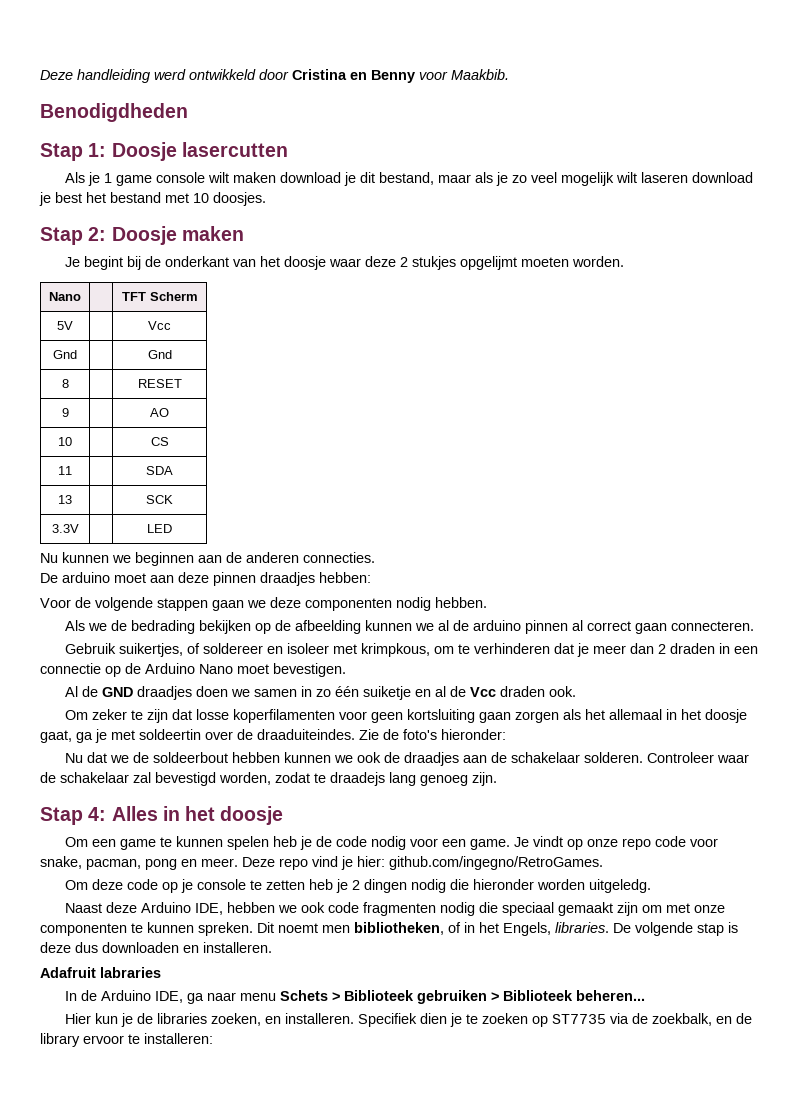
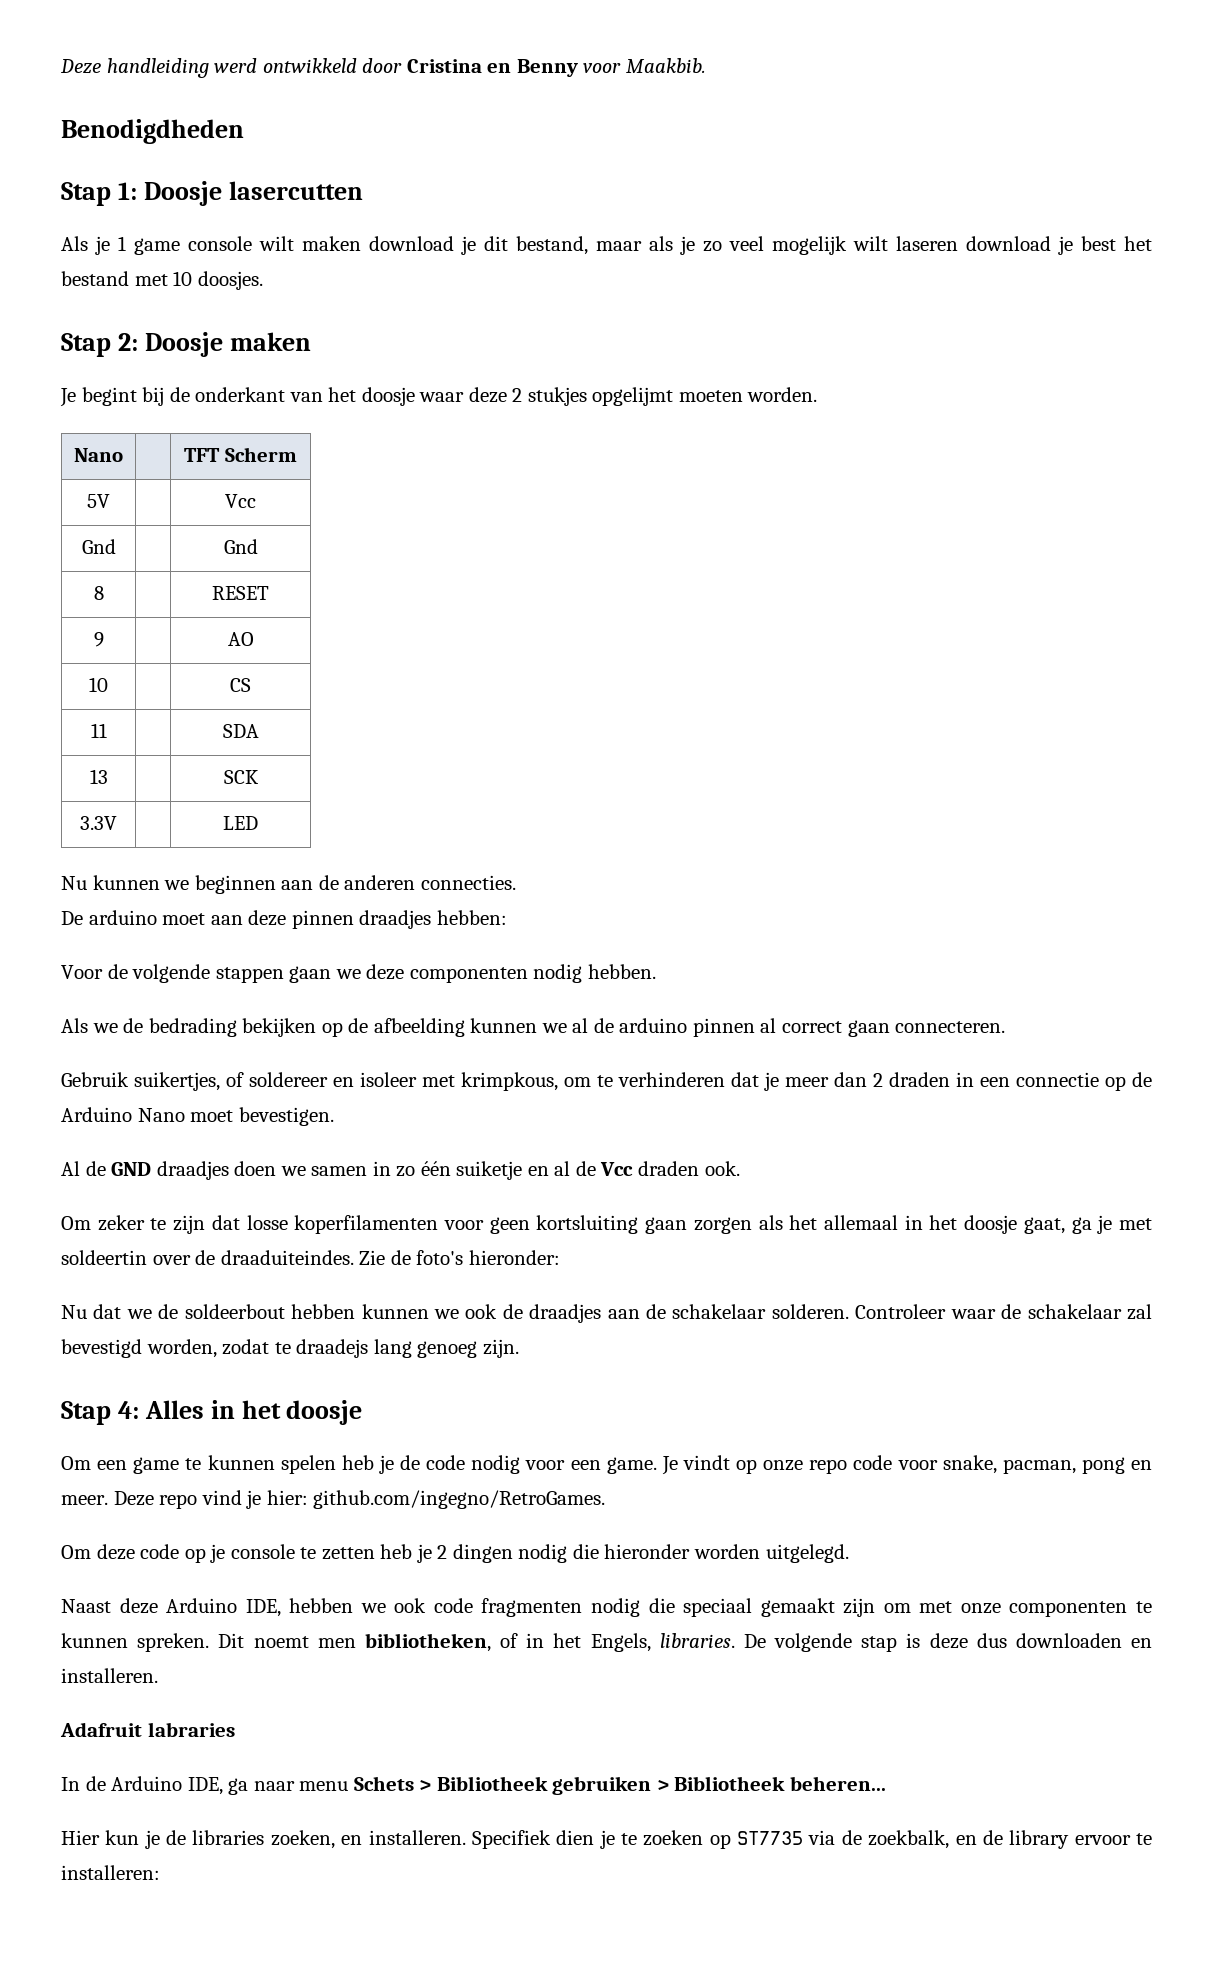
- Om deze code op je console te zetten heb je 2 dingen nodig die hieronder worden uitgeledg.
+ Om deze code op je console te zetten heb je 2 dingen nodig die hieronder worden uitgelegd.
- In de Arduino IDE, ga naar menu Schets > Biblioteek gebruiken > Biblioteek beheren...
+ In de Arduino IDE, ga naar menu Schets > Bibliotheek gebruiken > Bibliotheek beheren...

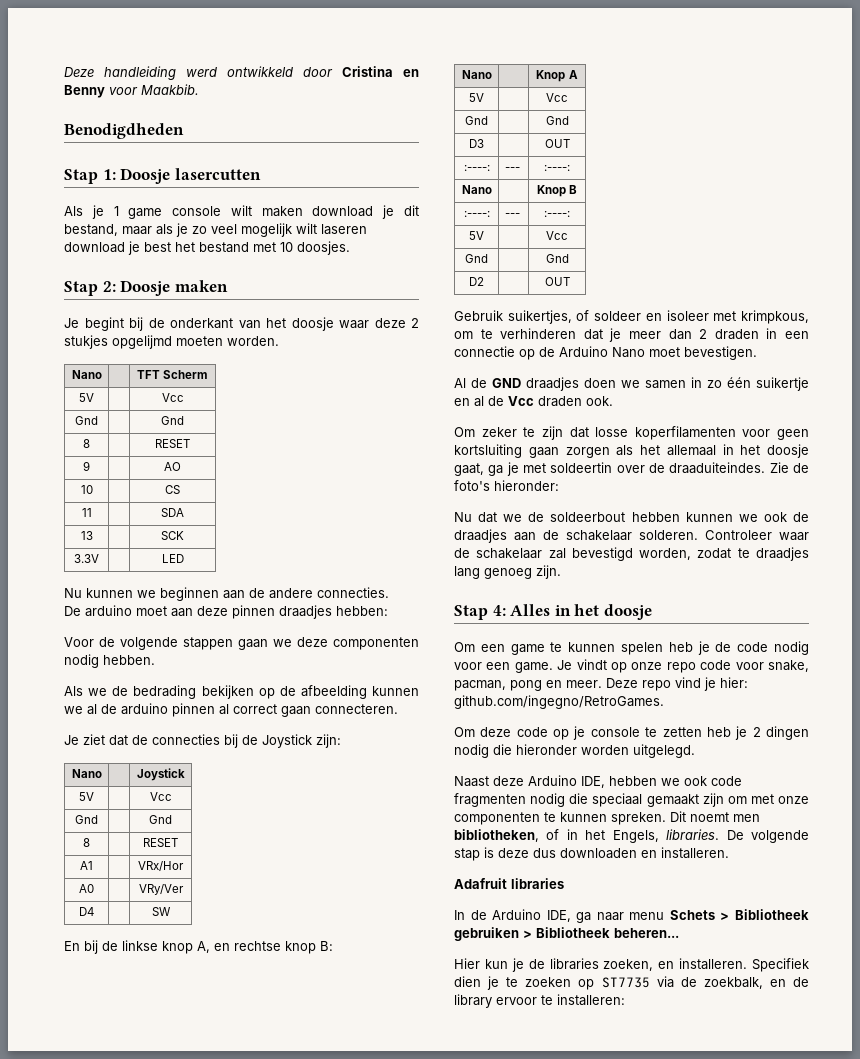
- Je begint bij de onderkant van het doosje waar deze 2 stukjes opgelijmt moeten worden.
+ Je begint bij de onderkant van het doosje waar deze 2 stukjes opgelijmd moeten worden.
- Nu kunnen we beginnen aan de anderen connecties.
+ Nu kunnen we beginnen aan de andere connecties.
+ Je ziet dat de connecties bij de Joystick zijn:
+ Nano | | Joystick
+ 5V | | Vcc
+ Gnd | | Gnd
+ 8 | | RESET
+ A1 | | VRx/Hor
+ A0 | | VRy/Ver
+ D4 | | SW
+ En bij de linkse knop A, en rechtse knop B:
+ Nano | | Knop A
+ 5V | | Vcc
+ Gnd | | Gnd
+ D3 | | OUT
+ :----: | --- | :----:
+ Nano | | Knop B
+ :----: | --- | :----:
+ 5V | | Vcc
+ Gnd | | Gnd
+ D2 | | OUT
- Gebruik suikertjes, of soldereer en isoleer met krimpkous, om te verhinderen dat je meer dan 2 draden in een connectie op de Arduino Nano moet bevestigen.
+ Gebruik suikertjes, of soldeer en isoleer met krimpkous, om te verhinderen dat je meer dan 2 draden in een connectie op de Arduino Nano moet bevestigen.
- Al de GND draadjes doen we samen in zo één suiketje en al de Vcc draden ook.
+ Al de GND draadjes doen we samen in zo één suikertje en al de Vcc draden ook.
- Controleer waar de schakelaar zal bevestigd worden, zodat te draadejs lang genoeg zijn.
+ Controleer waar de schakelaar zal bevestigd worden, zodat te draadjes lang genoeg zijn.
- Adafruit labraries
+ Adafruit libraries

